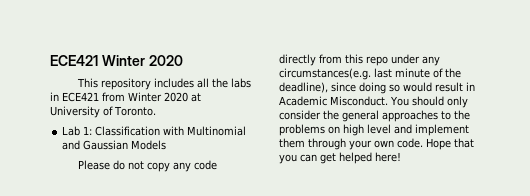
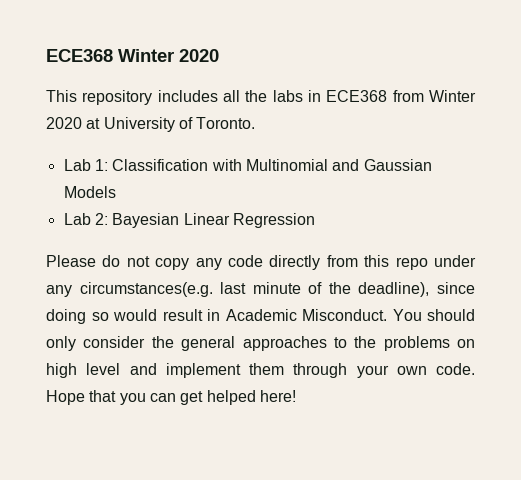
- ECE421 Winter 2020
+ ECE368 Winter 2020
- This repository includes all the labs in ECE421 from Winter 2020 at University of Toronto.
+ This repository includes all the labs in ECE368 from Winter 2020 at University of Toronto.
+ Lab 2: Bayesian Linear Regression

